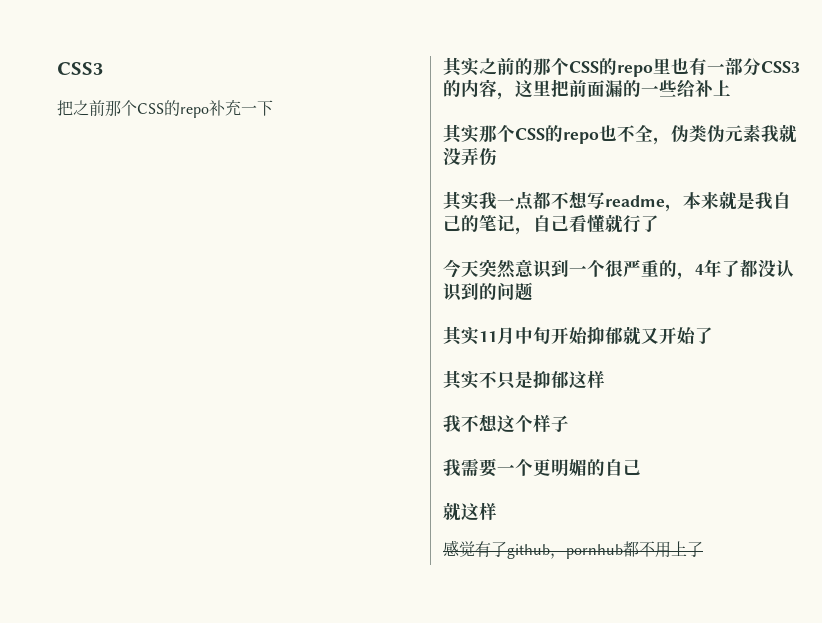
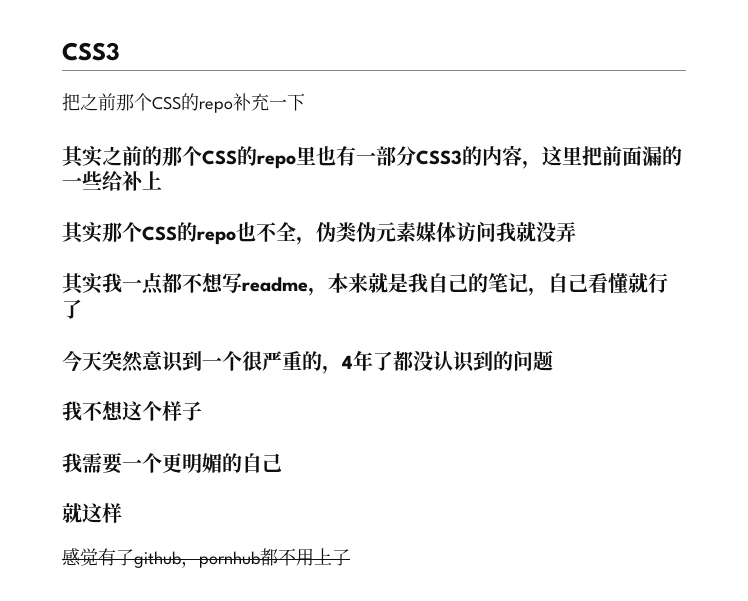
- 其实那个CSS的repo也不全，伪类伪元素我就没弄伤
+ 其实那个CSS的repo也不全，伪类伪元素媒体访问我就没弄
- 其实11月中旬开始抑郁就又开始了
- 其实不只是抑郁这样

